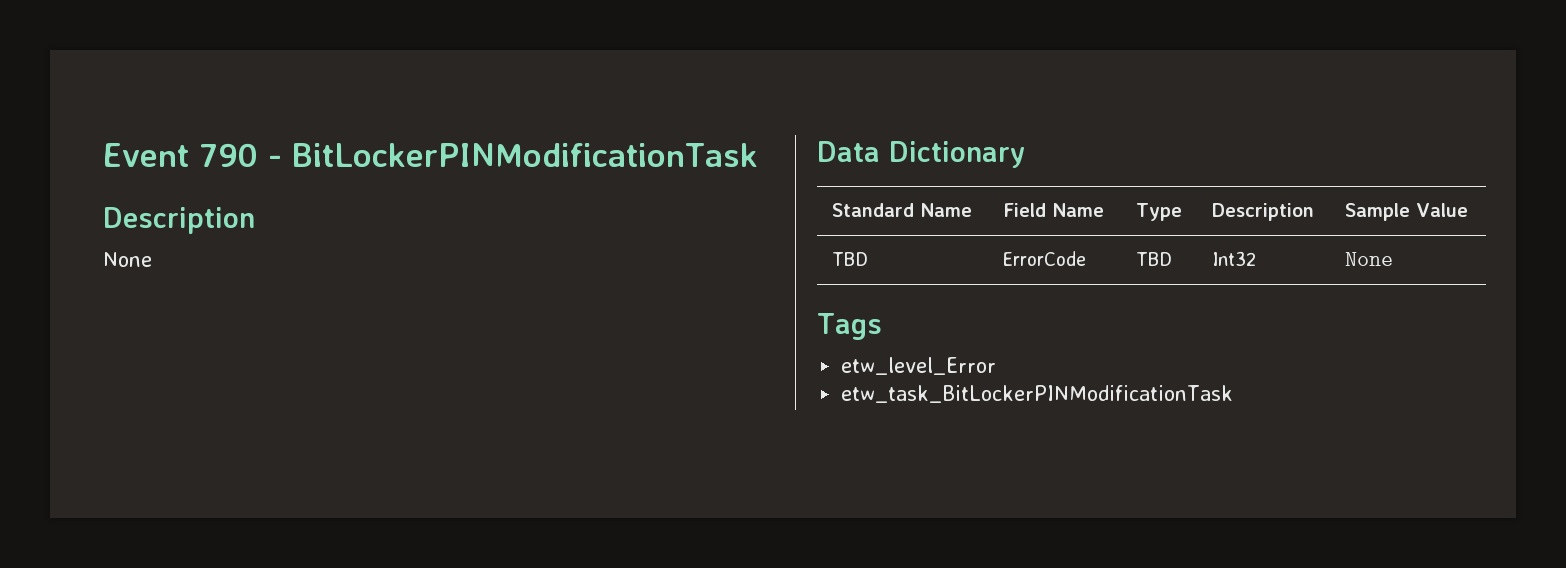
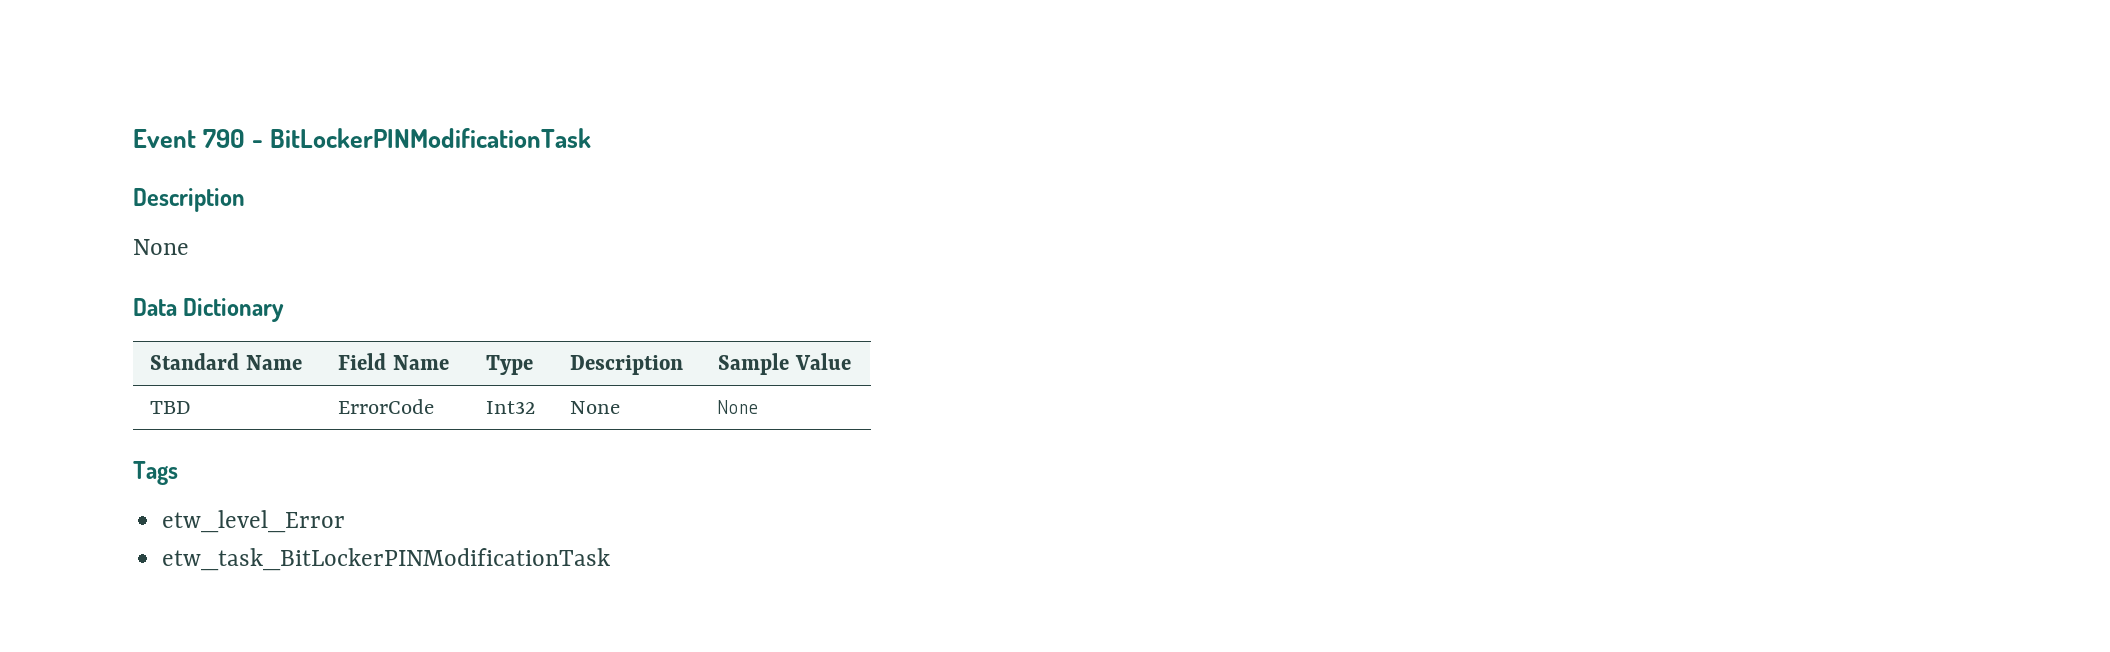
- TBD | ErrorCode | TBD | Int32 | None
+ TBD | ErrorCode | Int32 | None | None

